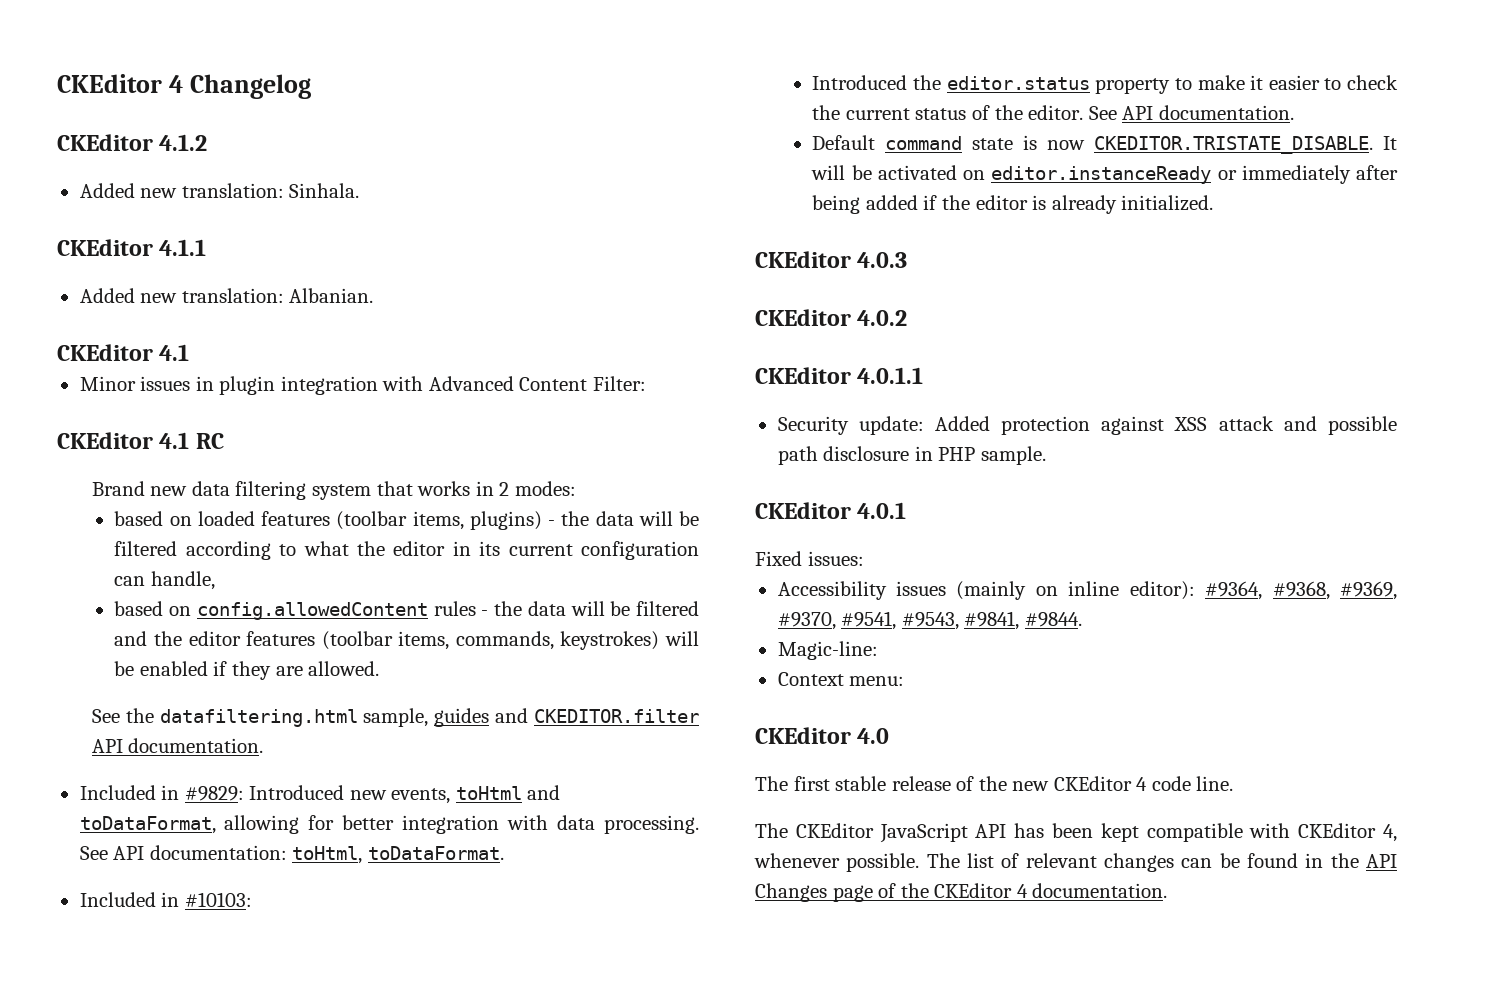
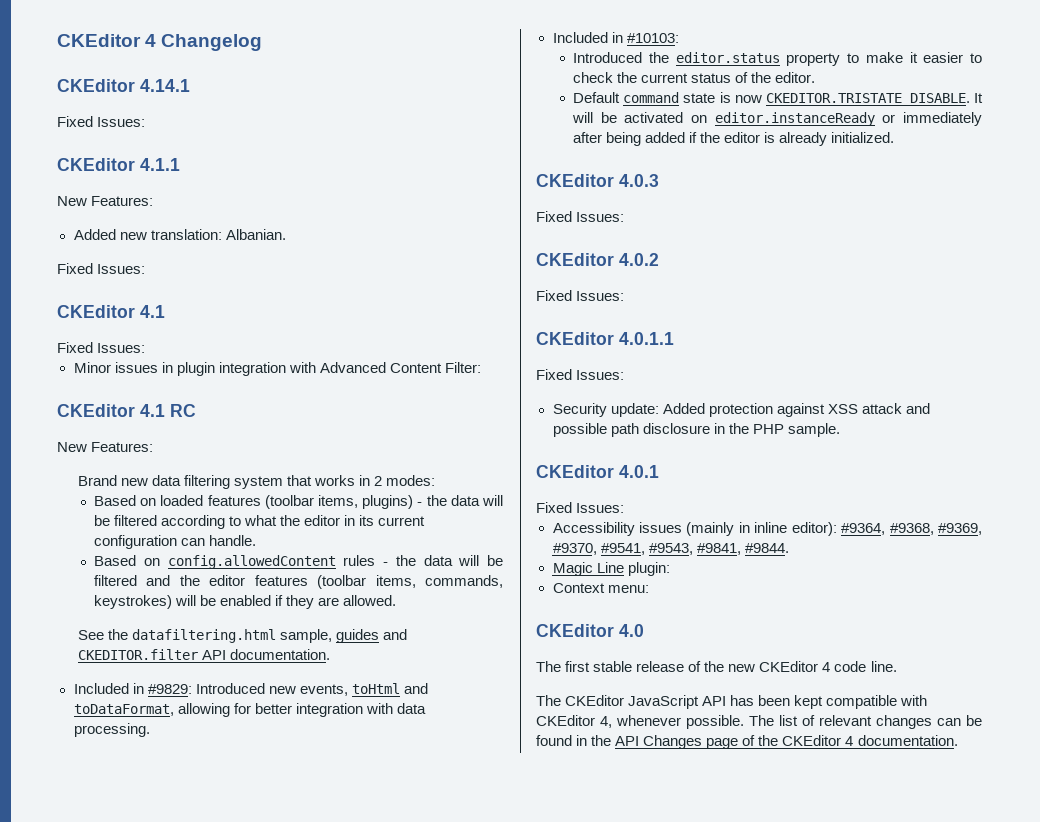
- CKEditor 4.1.2
- Added new translation: Sinhala.
+ CKEditor 4.14.1
+ Fixed Issues:
  CKEditor 4.1.1
+ New Features:
  Added new translation: Albanian.
+ Fixed Issues:
  CKEditor 4.1
+ Fixed Issues:
  CKEditor 4.1 RC
+ New Features:
- based on loaded features (toolbar items, plugins) - the data will be filtered according to what the editor in its current configuration can handle,
- based on config.allowedContent rules - the data will be filtered and the editor features (toolbar items, commands, keystrokes) will be enabled if they are allowed.
+ Based on loaded features (toolbar items, plugins) - the data will be filtered according to what the editor in its current configuration can handle.
+ Based on config.allowedContent rules - the data will be filtered and the editor features (toolbar items, commands, keystrokes) will be enabled if they are allowed.
- See API documentation: toHtml, toDataFormat.
- See API documentation.
  CKEditor 4.0.3
+ Fixed Issues:
  CKEditor 4.0.2
+ Fixed Issues:
  CKEditor 4.0.1.1
+ Fixed Issues:
- Security update: Added protection against XSS attack and possible path disclosure in PHP sample.
+ Security update: Added protection against XSS attack and possible path disclosure in the PHP sample.
  CKEditor 4.0.1
- Fixed issues:
+ Fixed Issues:
- Accessibility issues (mainly on inline editor): #9364, #9368, #9369, #9370, #9541, #9543, #9841, #9844.
+ Accessibility issues (mainly in inline editor): #9364, #9368, #9369, #9370, #9541, #9543, #9841, #9844.
- Magic-line:
+ Magic Line plugin:

